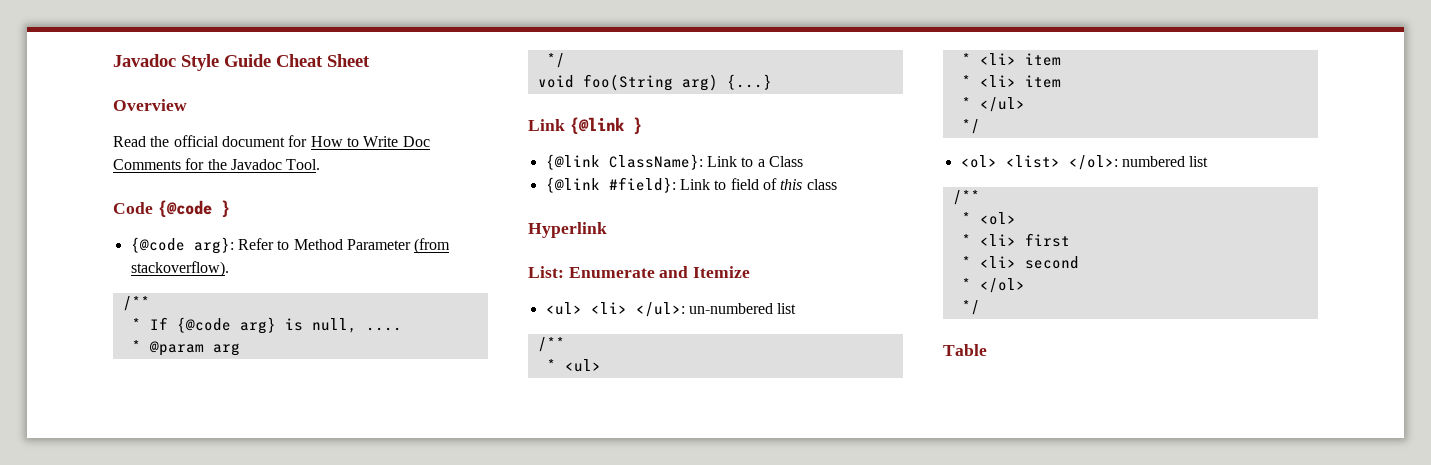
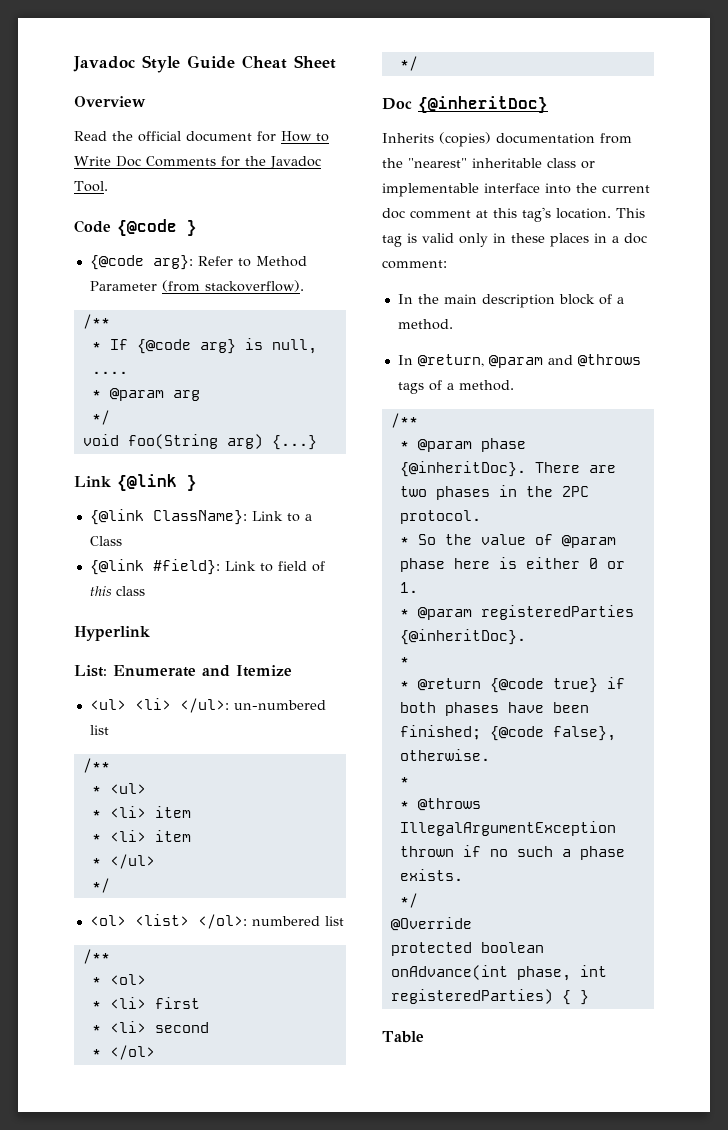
+ Doc {@inheritDoc}
+ Inherits (copies) documentation from the "nearest" inheritable class or implementable interface into the current doc comment at this tag's location. This tag is valid only in these places in a doc comment:
+ In the main description block of a method.
+ In @return, @param and @throws tags of a method.
+ /**
+ * @param phase {@inheritDoc}. There are two phases in the 2PC protocol.
+ * So the value of @param phase here is either 0 or 1.
+ * @param registeredParties {@inheritDoc}.
+ *
+ * @return {@code true} if both phases have been finished; {@code false}, otherwise.
+ *
+ * @throws IllegalArgumentException thrown if no such a phase exists.
+ */
+ @Override
+ protected boolean onAdvance(int phase, int registeredParties) { }

